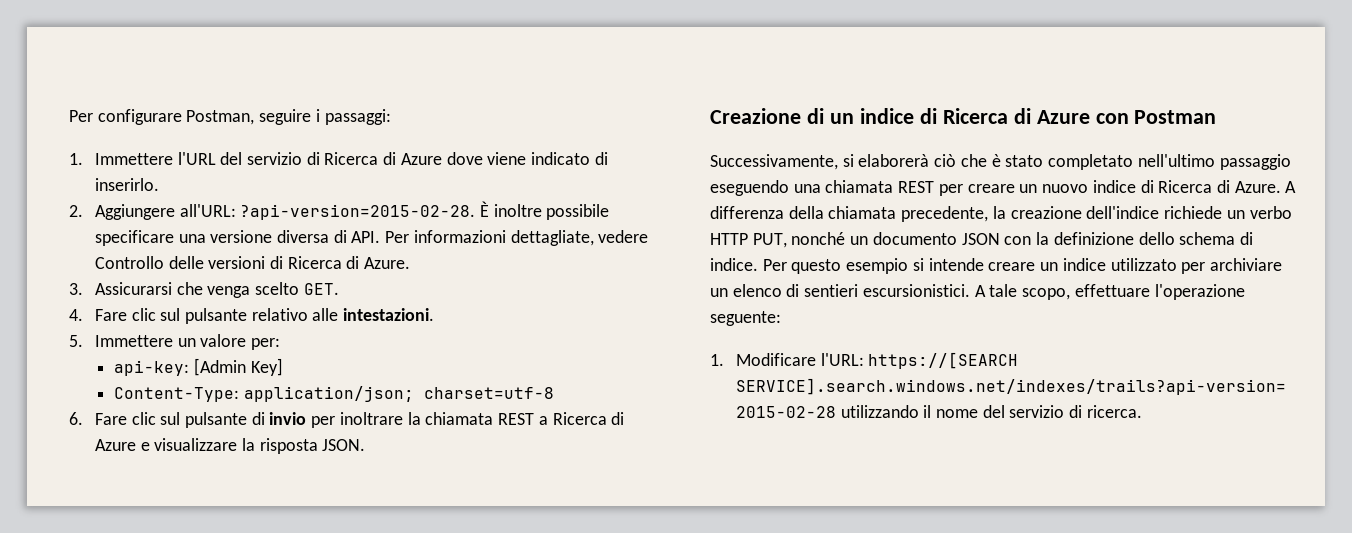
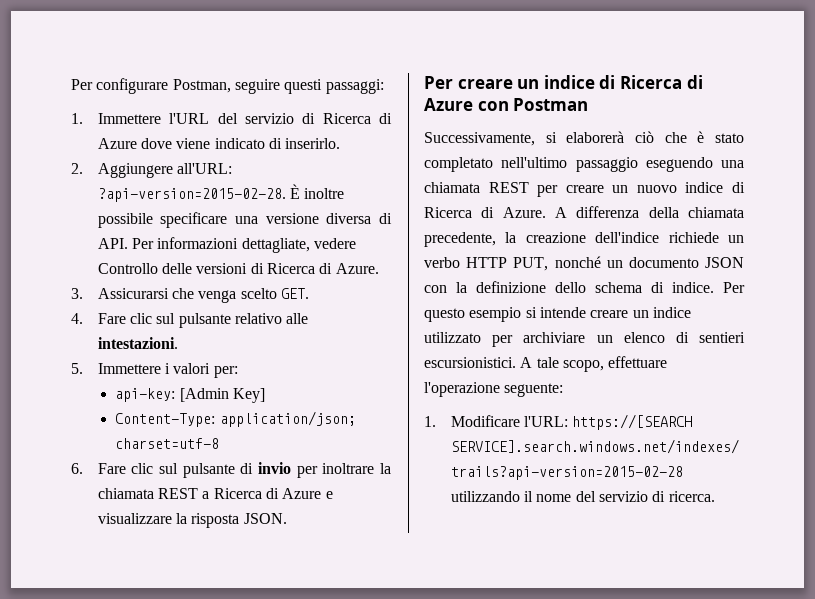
- Per configurare Postman, seguire i passaggi:
+ Per configurare Postman, seguire questi passaggi:
- 5. Immettere un valore per:
+ 5. Immettere i valori per:
- Creazione di un indice di Ricerca di Azure con Postman
+ Per creare un indice di Ricerca di Azure con Postman

